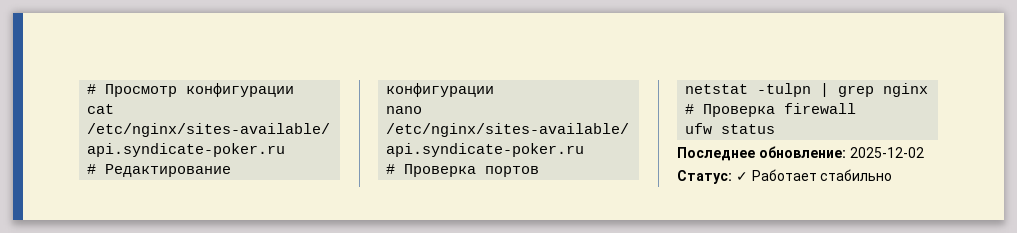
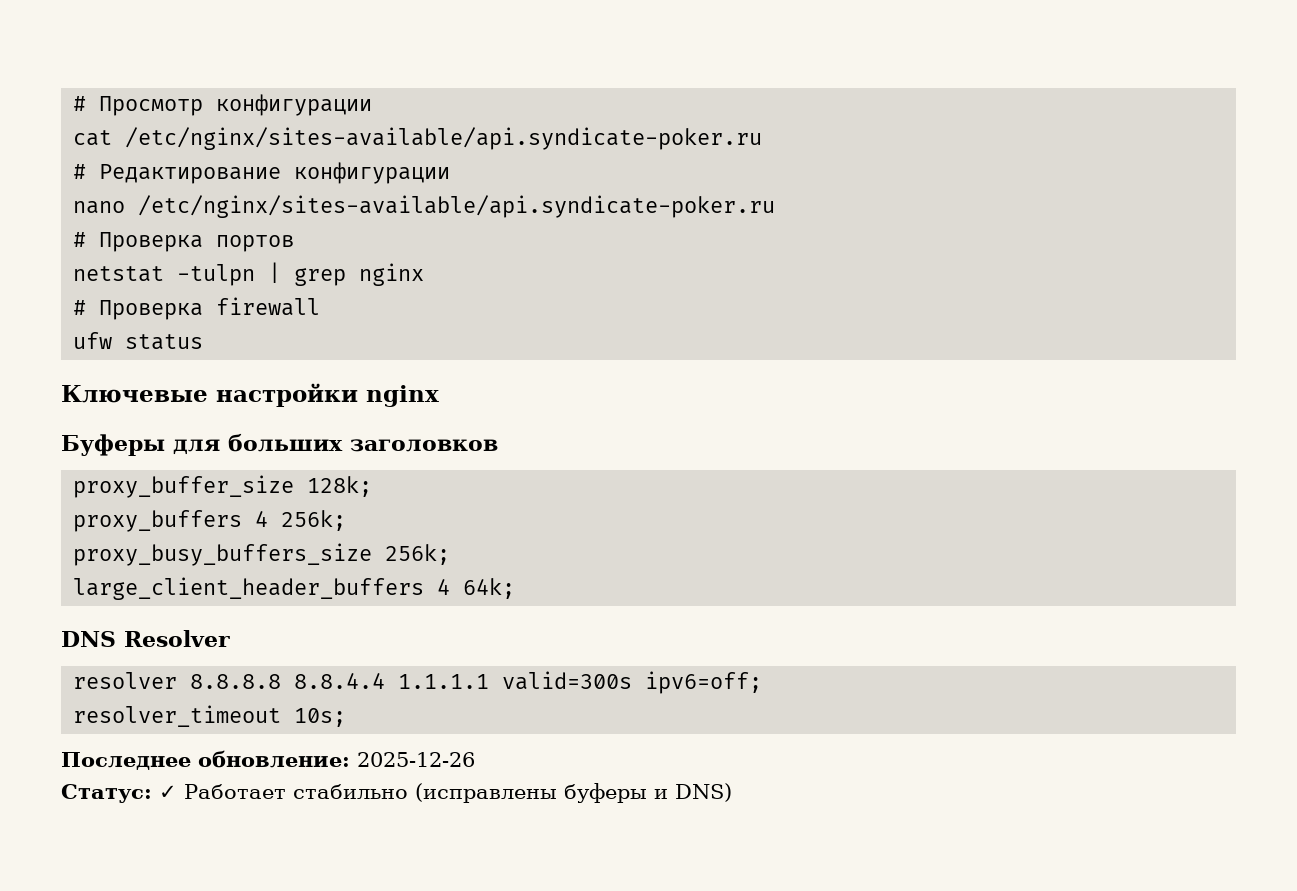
+ Ключевые настройки nginx
+ Буферы для больших заголовков
+ proxy_buffer_size 128k;
+ proxy_buffers 4 256k;
+ proxy_busy_buffers_size 256k;
+ large_client_header_buffers 4 64k;
+ DNS Resolver
+ resolver 8.8.8.8 8.8.4.4 1.1.1.1 valid=300s ipv6=off;
+ resolver_timeout 10s;
- Последнее обновление: 2025-12-02
+ Последнее обновление: 2025-12-26
- Статус: ✓ Работает стабильно
+ Статус: ✓ Работает стабильно (исправлены буферы и DNS)

